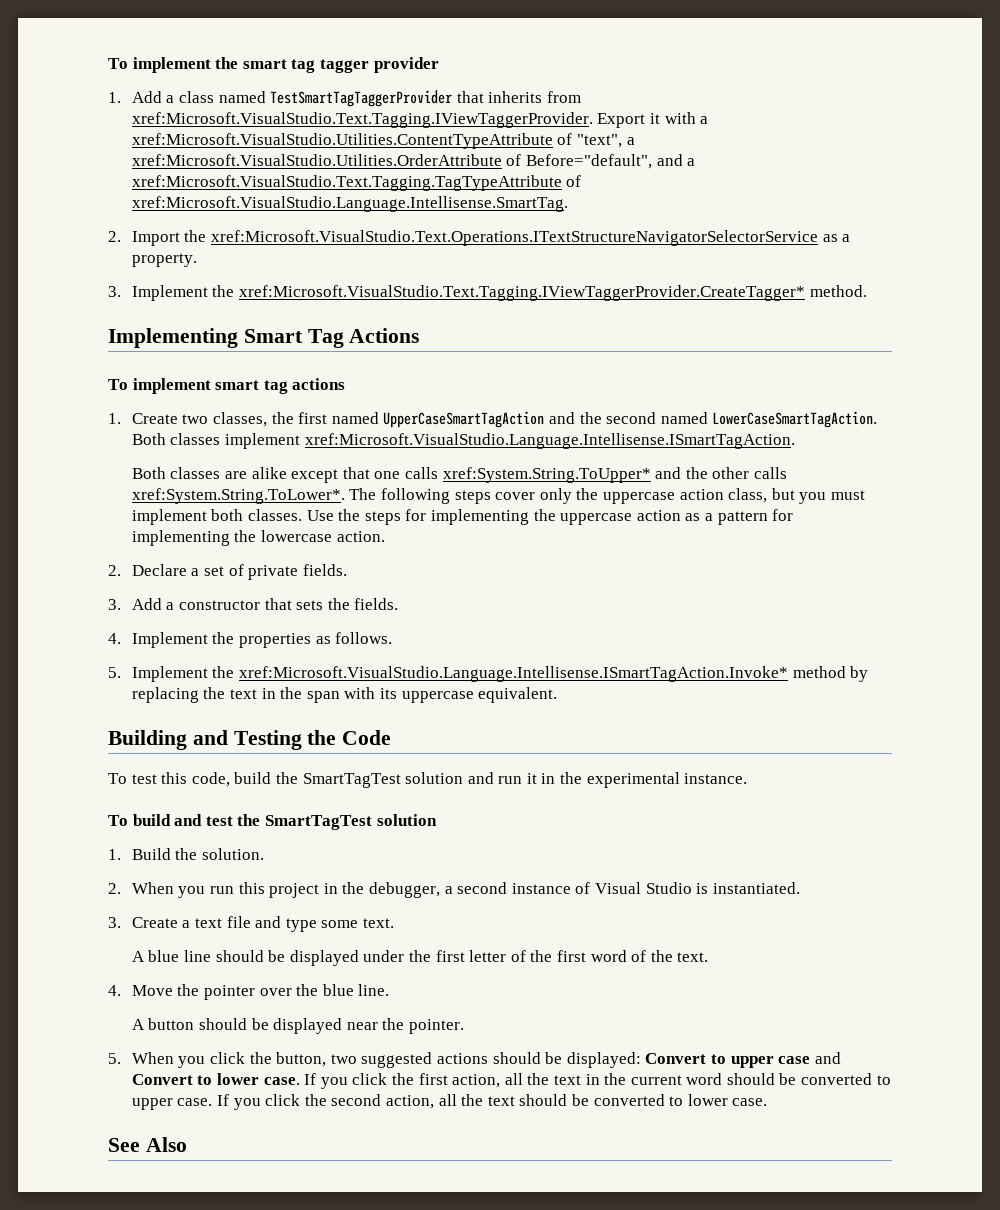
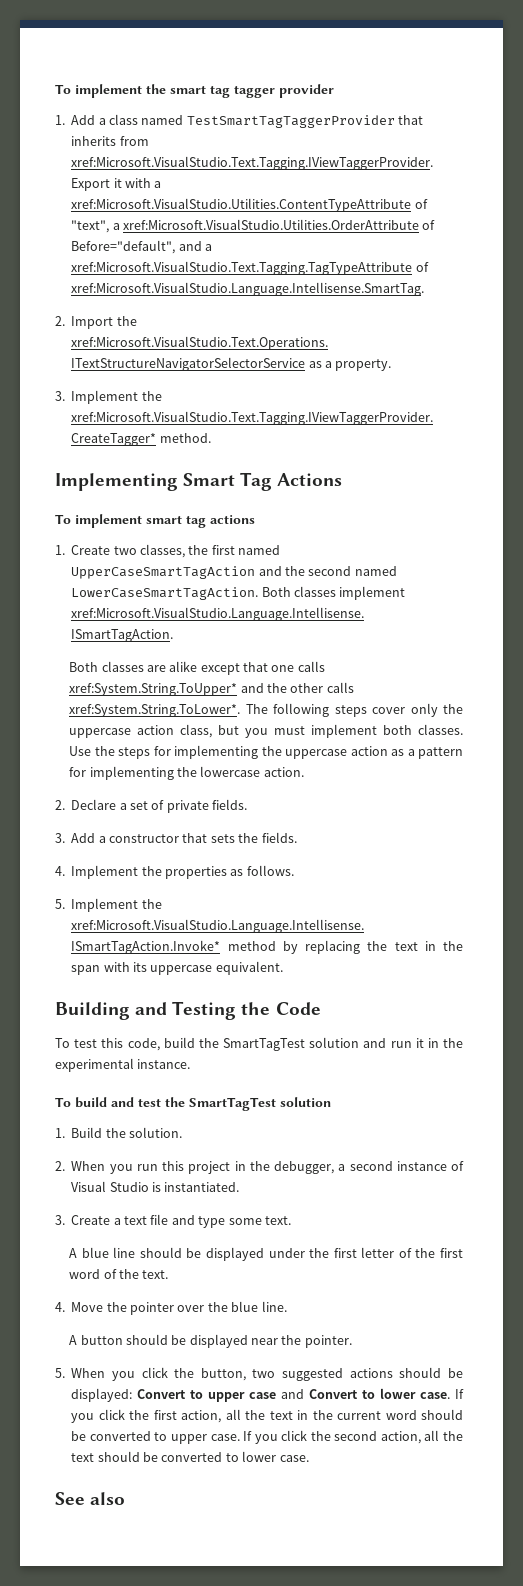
- See Also
+ See also

